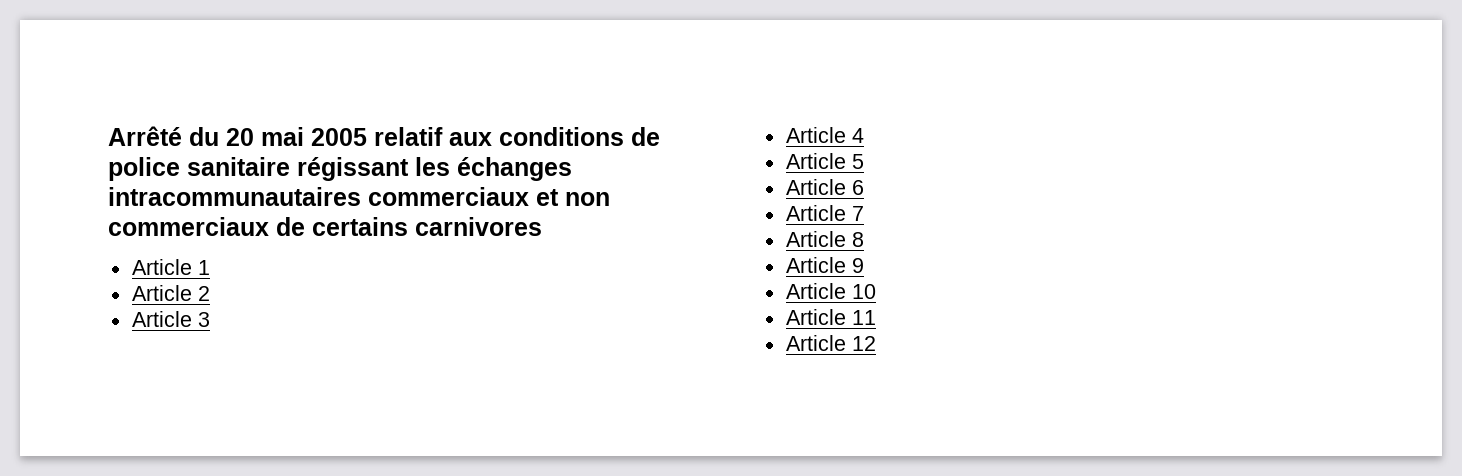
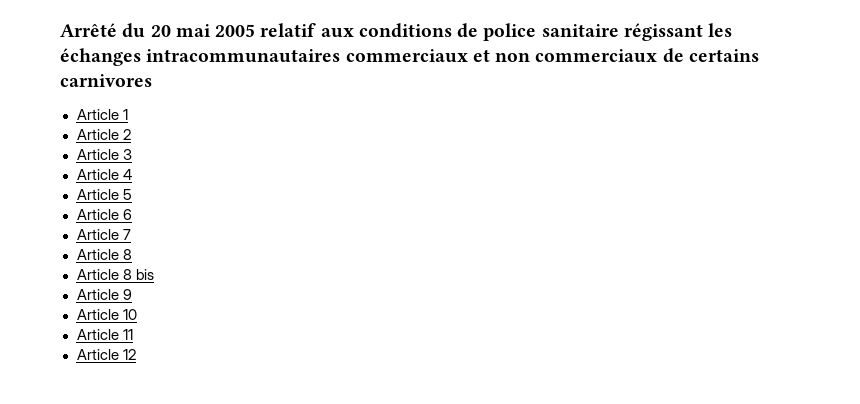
+ Article 8 bis

